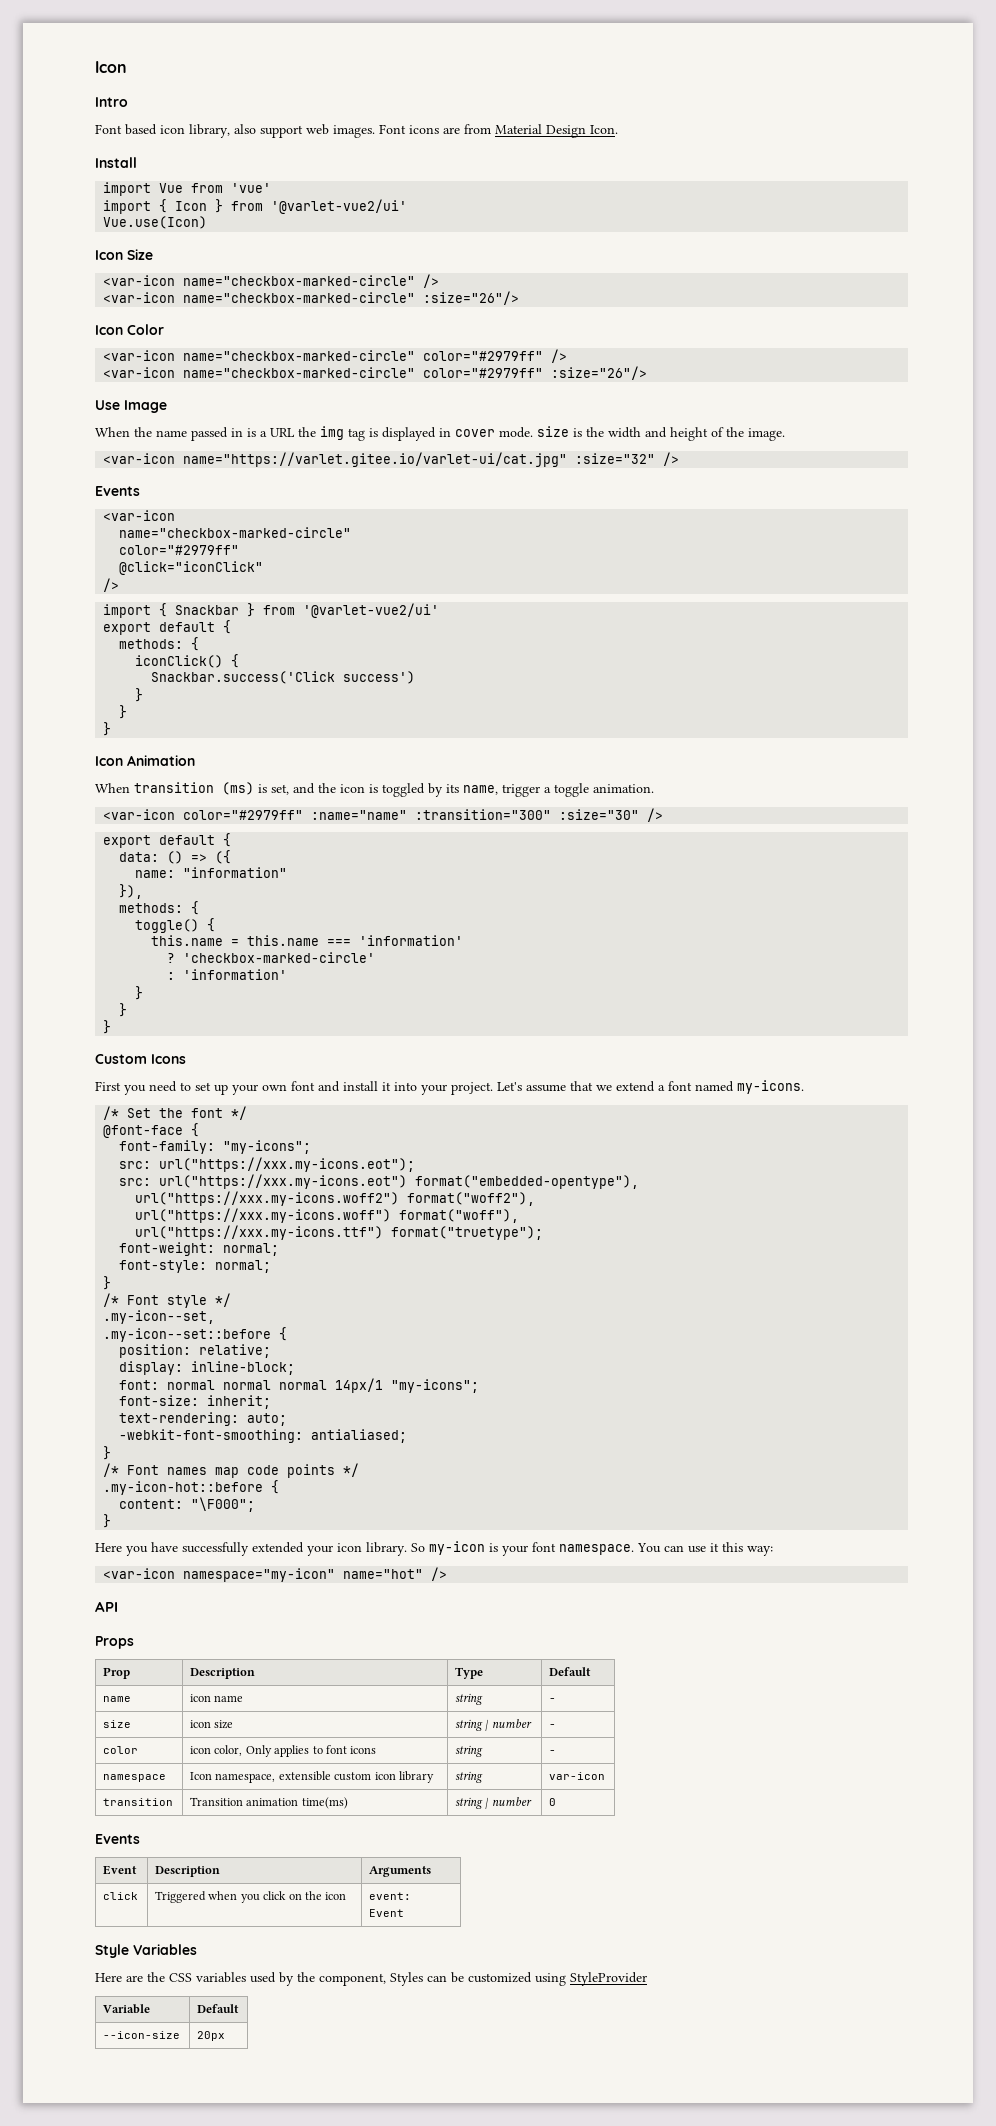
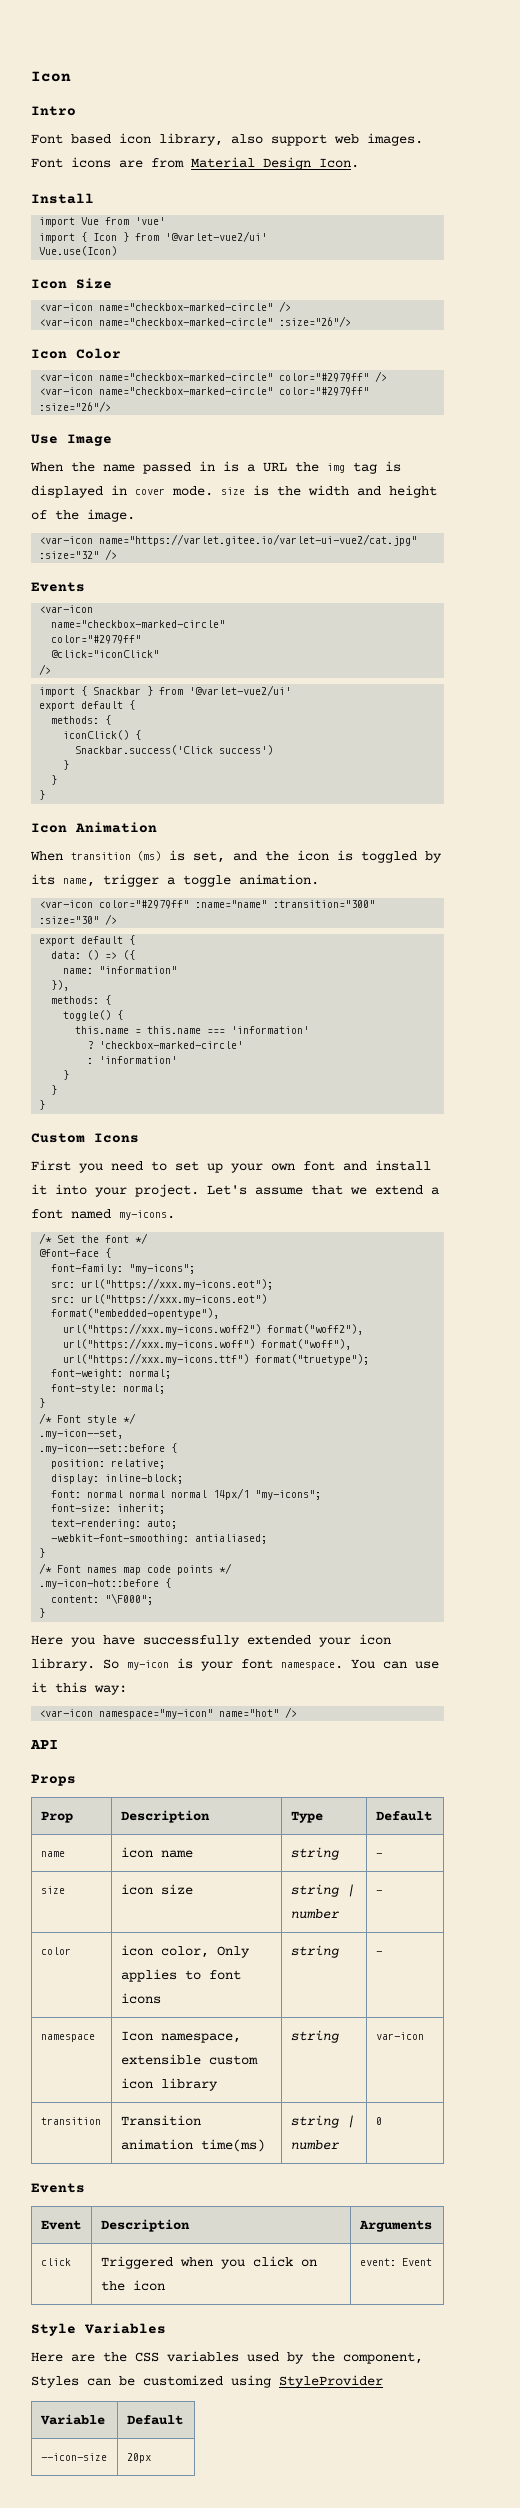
- <var-icon name="https://varlet.gitee.io/varlet-ui/cat.jpg" :size="32" />
+ <var-icon name="https://varlet.gitee.io/varlet-ui-vue2/cat.jpg" :size="32" />

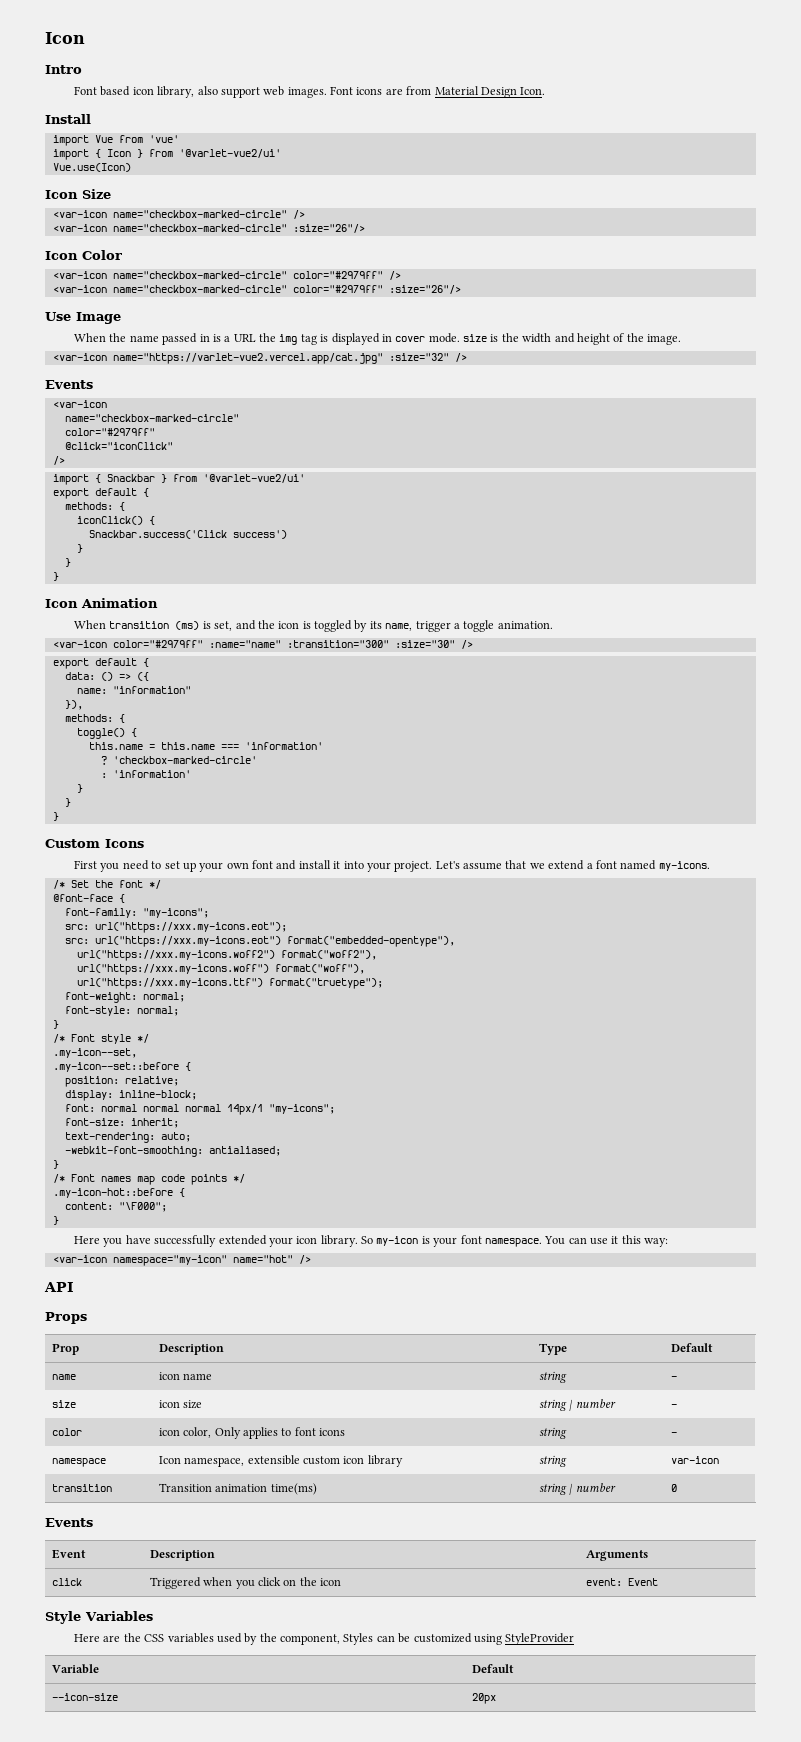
- <var-icon name="https://varlet.gitee.io/varlet-ui-vue2/cat.jpg" :size="32" />
+ <var-icon name="https://varlet-vue2.vercel.app/cat.jpg" :size="32" />

